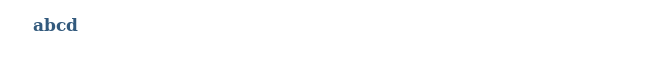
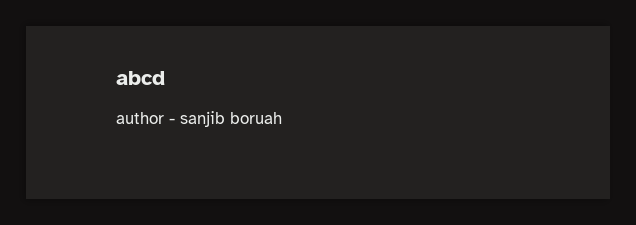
+ author - sanjib boruah

